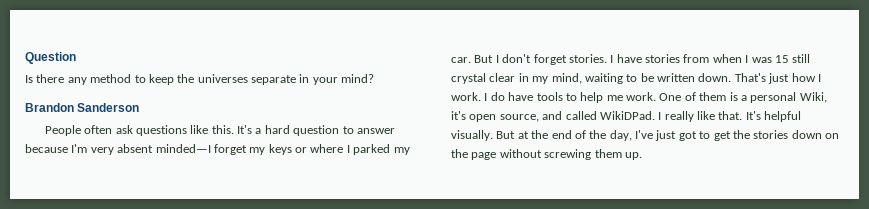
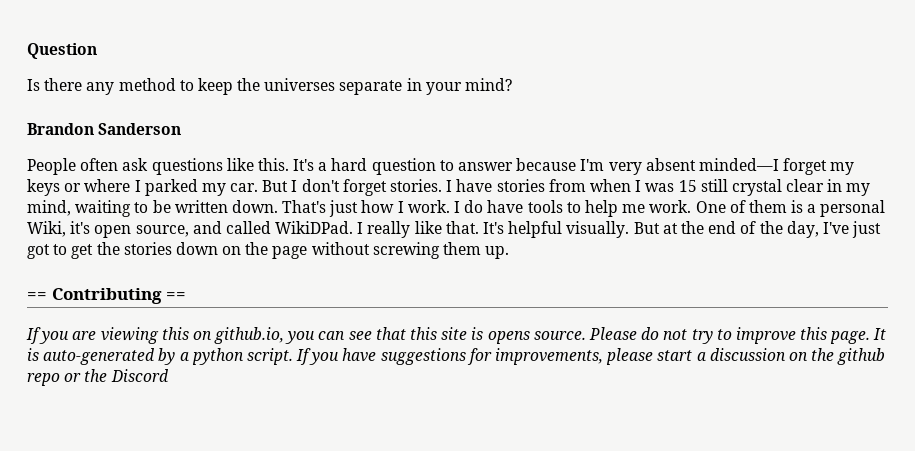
+ == Contributing ==
+ If you are viewing this on github.io, you can see that this site is opens source. Please do not try to improve this page. It is auto-generated by a python script. If you have suggestions for improvements, please start a discussion on the github repo or the Discord

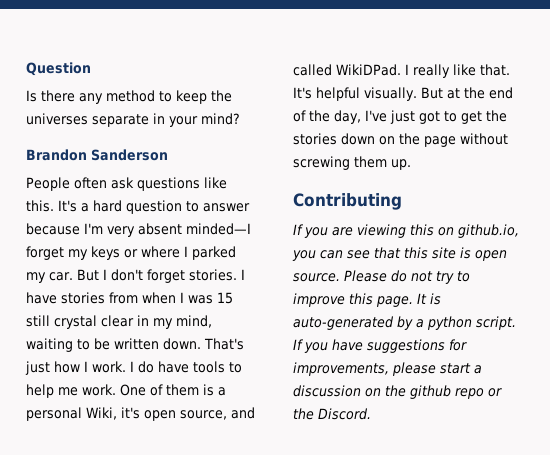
- == Contributing ==
+ Contributing
- If you are viewing this on github.io, you can see that this site is opens source.
+ If you are viewing this on github.io, you can see that this site is open source.
- If you have suggestions for improvements, please start a discussion on the github repo or the Discord
+ If you have suggestions for improvements, please start a discussion on the github repo or the Discord.

